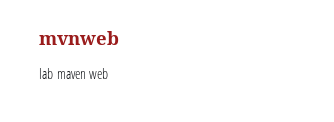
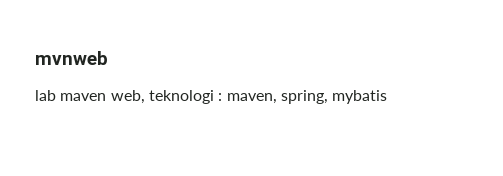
- lab maven web
+ lab maven web, teknologi : maven, spring, mybatis

